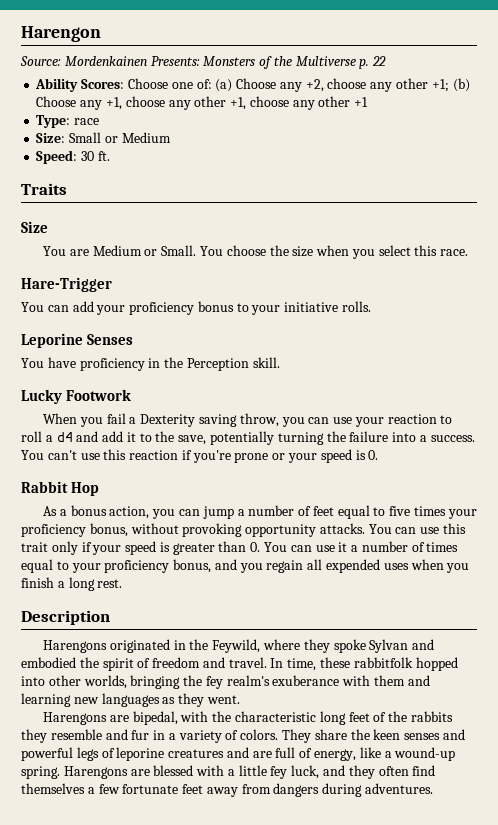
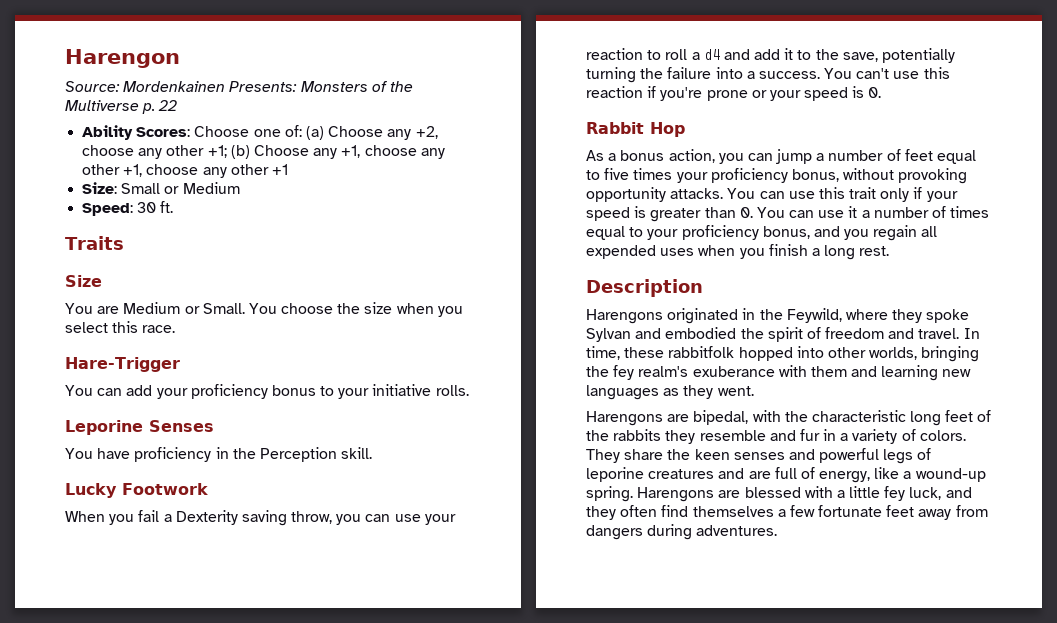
- Type: race

